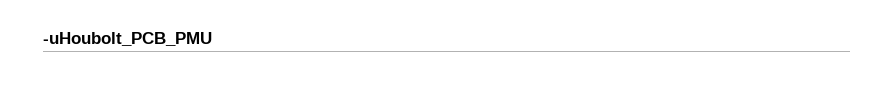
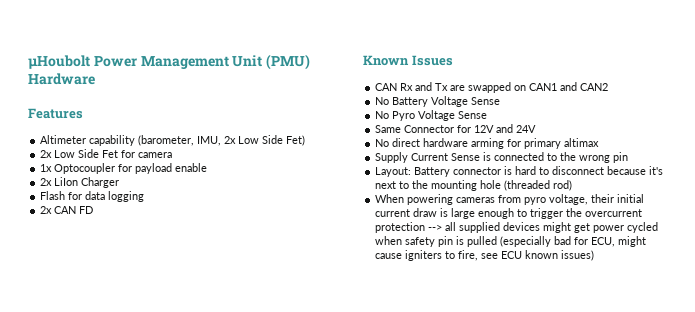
- -uHoubolt_PCB_PMU
+ µHoubolt Power Management Unit (PMU) Hardware
+ Features
+ Altimeter capability (barometer, IMU, 2x Low Side Fet)
+ 2x Low Side Fet for camera
+ 1x Optocoupler for payload enable
+ 2x LiIon Charger
+ Flash for data logging
+ 2x CAN FD
+ Known Issues
+ CAN Rx and Tx are swapped on CAN1 and CAN2
+ No Battery Voltage Sense
+ No Pyro Voltage Sense
+ Same Connector for 12V and 24V
+ No direct hardware arming for primary altimax
+ Supply Current Sense is connected to the wrong pin
+ Layout: Battery connector is hard to disconnect because it's next to the mounting hole (threaded rod)
+ When powering cameras from pyro voltage, their initial current draw is large enough to trigger the overcurrent protection --> all supplied devices might get power cycled when safety pin is pulled (especially bad for ECU, might cause igniters to fire, see ECU known issues)

